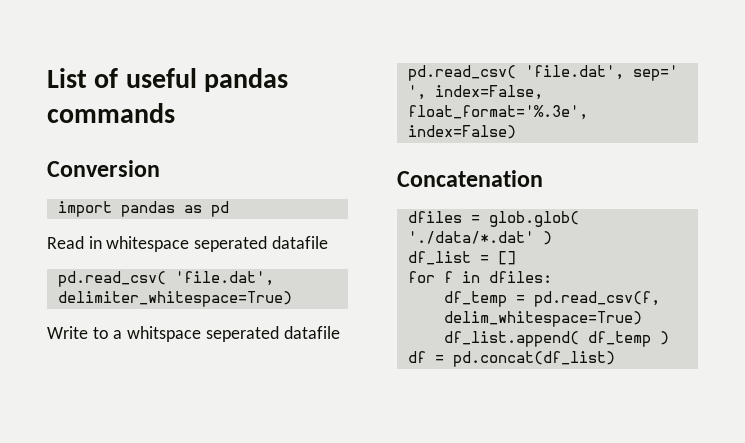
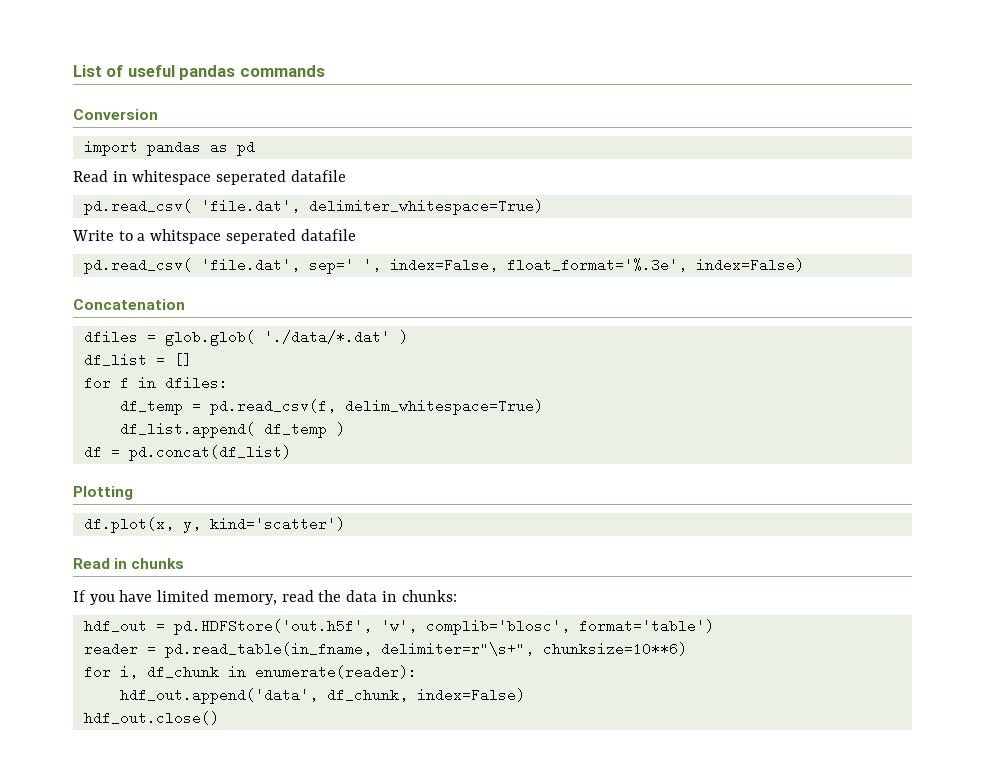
+ Plotting
+ df.plot(x, y, kind='scatter')
+ Read in chunks
+ If you have limited memory, read the data in chunks:
+ hdf_out = pd.HDFStore('out.h5f', 'w', complib='blosc', format='table')
+ reader = pd.read_table(in_fname, delimiter=r"\s+", chunksize=10**6)
+ for i, df_chunk in enumerate(reader):
+ hdf_out.append('data', df_chunk, index=False)
+ hdf_out.close()

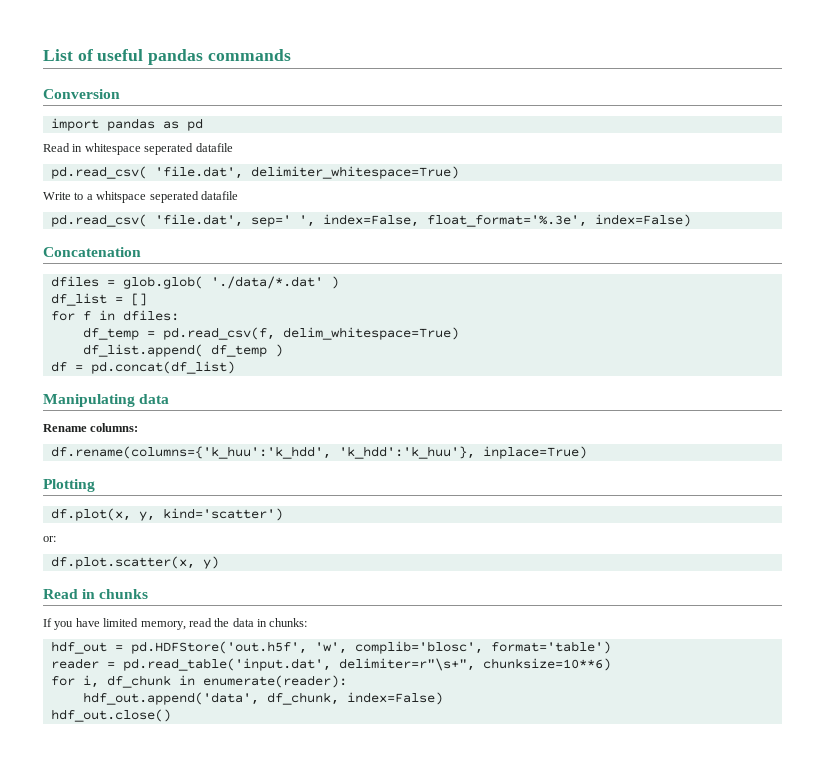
+ Manipulating data
+ Rename columns:
+ df.rename(columns={'k_huu':'k_hdd', 'k_hdd':'k_huu'}, inplace=True)
+ or:
+ df.plot.scatter(x, y)
- reader = pd.read_table(in_fname, delimiter=r"\s+", chunksize=10**6)
+ reader = pd.read_table('input.dat', delimiter=r"\s+", chunksize=10**6)

